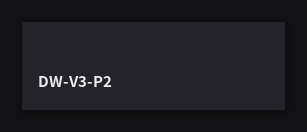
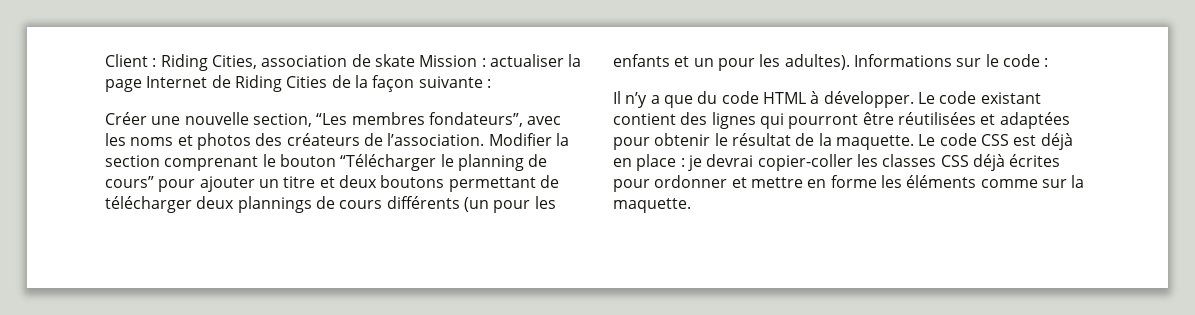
- DW-V3-P2
+ Client : Riding Cities, association de skate Mission : actualiser la page Internet de Riding Cities de la façon suivante :
+ Créer une nouvelle section, “Les membres fondateurs”, avec les noms et photos des créateurs de l’association. Modifier la section comprenant le bouton “Télécharger le planning de cours” pour ajouter un titre et deux boutons permettant de télécharger deux plannings de cours différents (un pour les enfants et un pour les adultes). Informations sur le code :
+ Il n’y a que du code HTML à développer. Le code existant contient des lignes qui pourront être réutilisées et adaptées pour obtenir le résultat de la maquette. Le code CSS est déjà en place : je devrai copier-coller les classes CSS déjà écrites pour ordonner et mettre en forme les éléments comme sur la maquette.

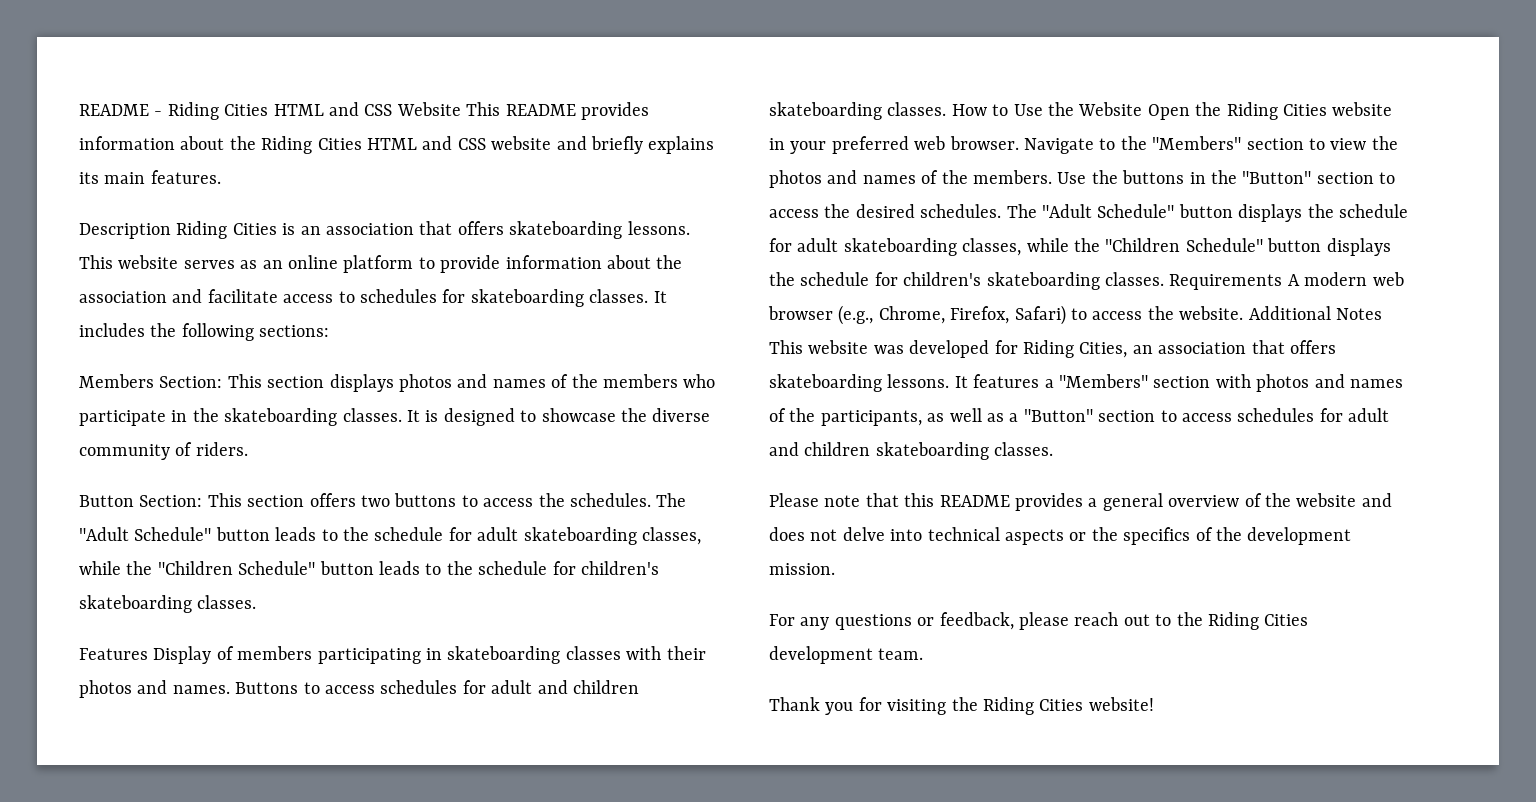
- Client : Riding Cities, association de skate Mission : actualiser la page Internet de Riding Cities de la façon suivante :
- Créer une nouvelle section, “Les membres fondateurs”, avec les noms et photos des créateurs de l’association. Modifier la section comprenant le bouton “Télécharger le planning de cours” pour ajouter un titre et deux boutons permettant de télécharger deux plannings de cours différents (un pour les enfants et un pour les adultes). Informations sur le code :
- Il n’y a que du code HTML à développer. Le code existant contient des lignes qui pourront être réutilisées et adaptées pour obtenir le résultat de la maquette. Le code CSS est déjà en place : je devrai copier-coller les classes CSS déjà écrites pour ordonner et mettre en forme les éléments comme sur la maquette.
+ README - Riding Cities HTML and CSS Website This README provides information about the Riding Cities HTML and CSS website and briefly explains its main features.
+ Description Riding Cities is an association that offers skateboarding lessons. This website serves as an online platform to provide information about the association and facilitate access to schedules for skateboarding classes. It includes the following sections:
+ Members Section: This section displays photos and names of the members who participate in the skateboarding classes. It is designed to showcase the diverse community of riders.
+ Button Section: This section offers two buttons to access the schedules. The "Adult Schedule" button leads to the schedule for adult skateboarding classes, while the "Children Schedule" button leads to the schedule for children's skateboarding classes.
+ Features Display of members participating in skateboarding classes with their photos and names. Buttons to access schedules for adult and children skateboarding classes. How to Use the Website Open the Riding Cities website in your preferred web browser. Navigate to the "Members" section to view the photos and names of the members. Use the buttons in the "Button" section to access the desired schedules. The "Adult Schedule" button displays the schedule for adult skateboarding classes, while the "Children Schedule" button displays the schedule for children's skateboarding classes. Requirements A modern web browser (e.g., Chrome, Firefox, Safari) to access the website. Additional Notes This website was developed for Riding Cities, an association that offers skateboarding lessons. It features a "Members" section with photos and names of the participants, as well as a "Button" section to access schedules for adult and children skateboarding classes.
+ Please note that this README provides a general overview of the website and does not delve into technical aspects or the specifics of the development mission.
+ For any questions or feedback, please reach out to the Riding Cities development team.
+ Thank you for visiting the Riding Cities website!

